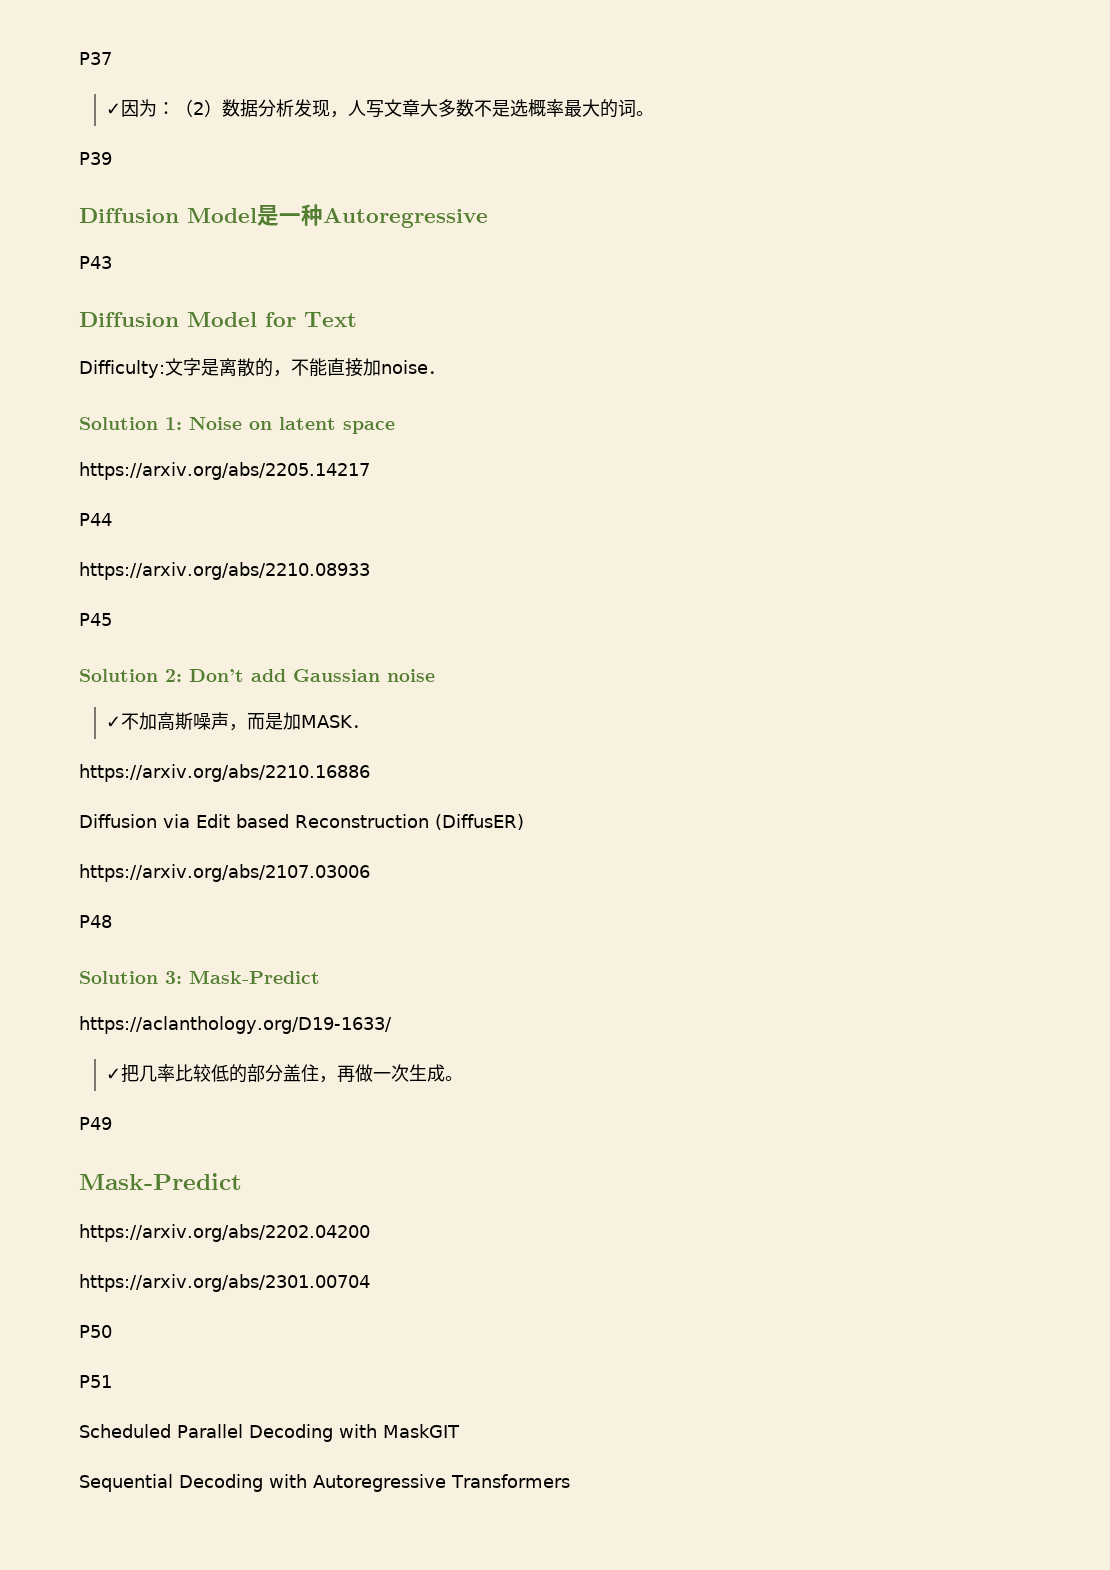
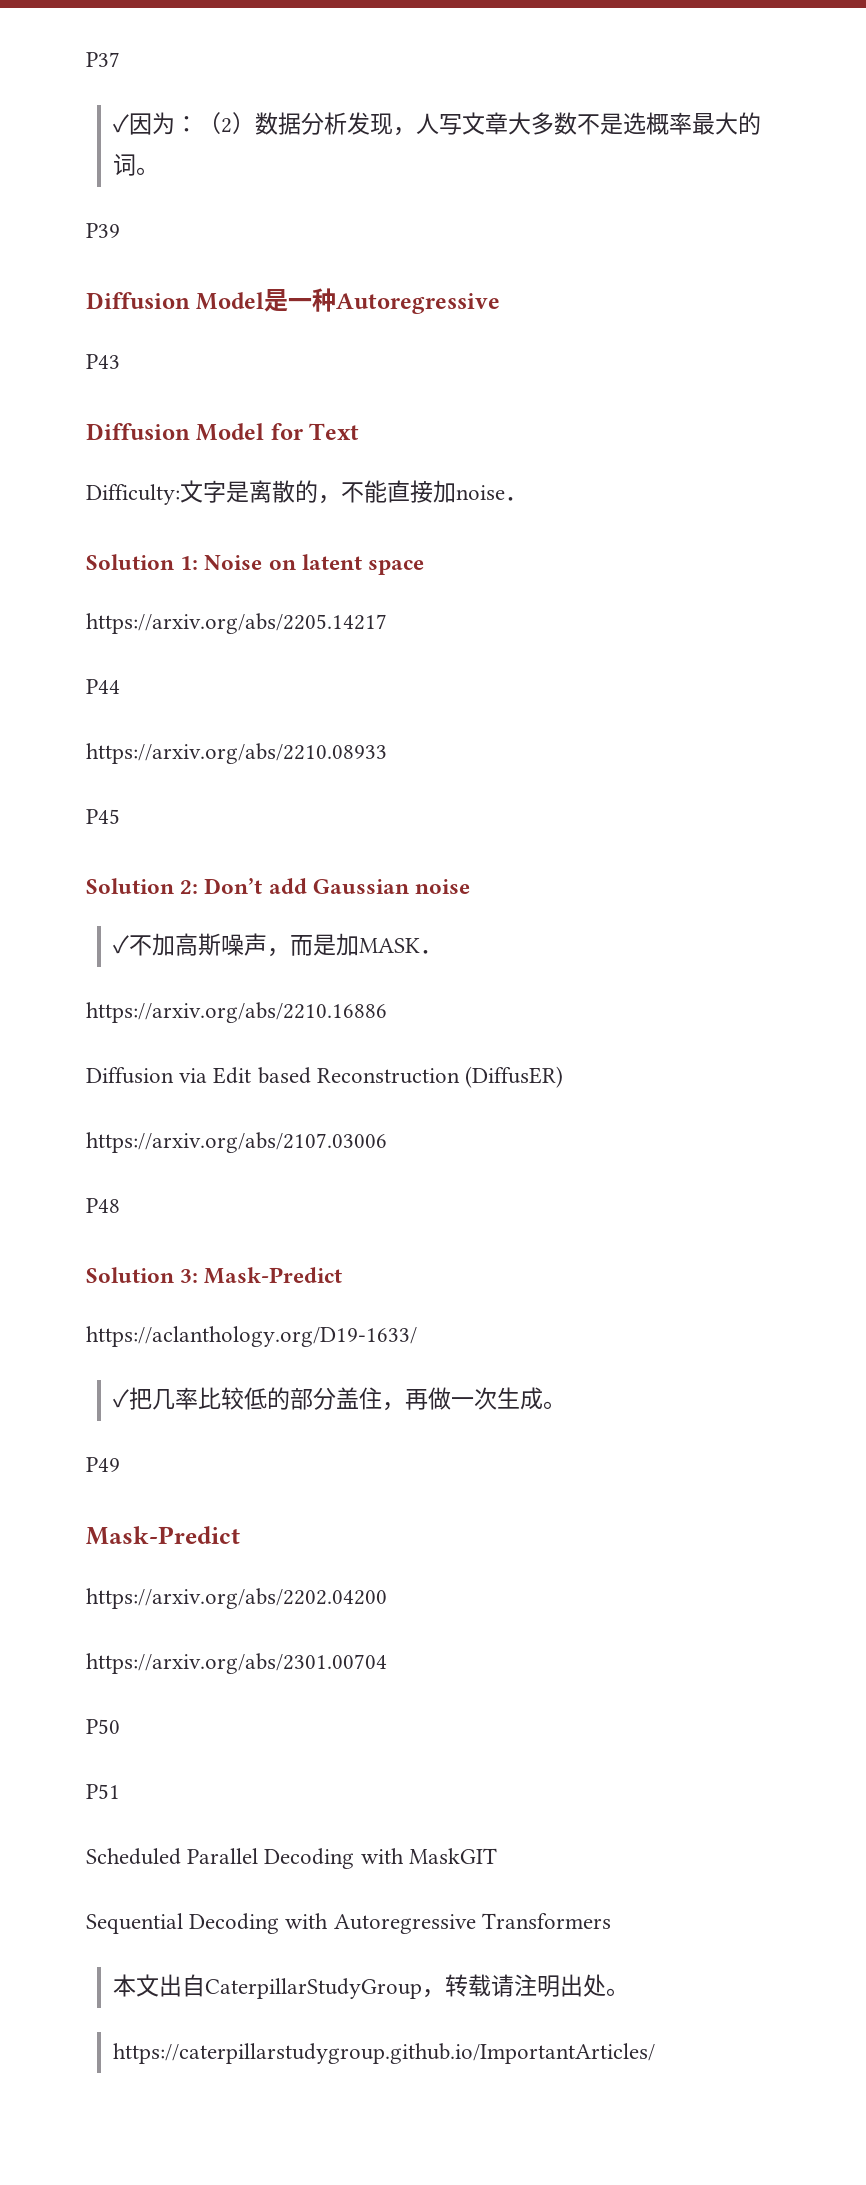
+ 本文出自CaterpillarStudyGroup，转载请注明出处。
+ https://caterpillarstudygroup.github.io/ImportantArticles/

